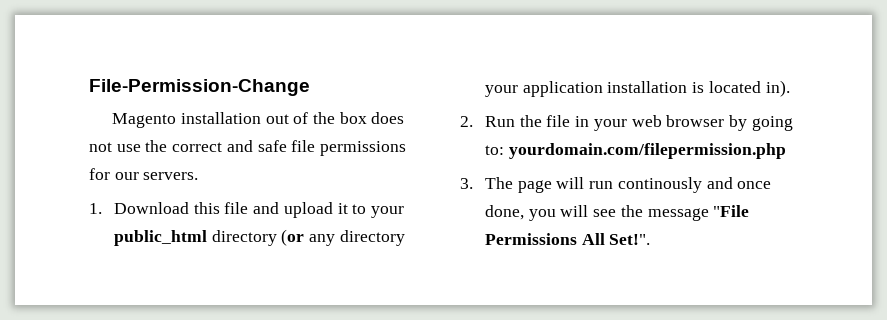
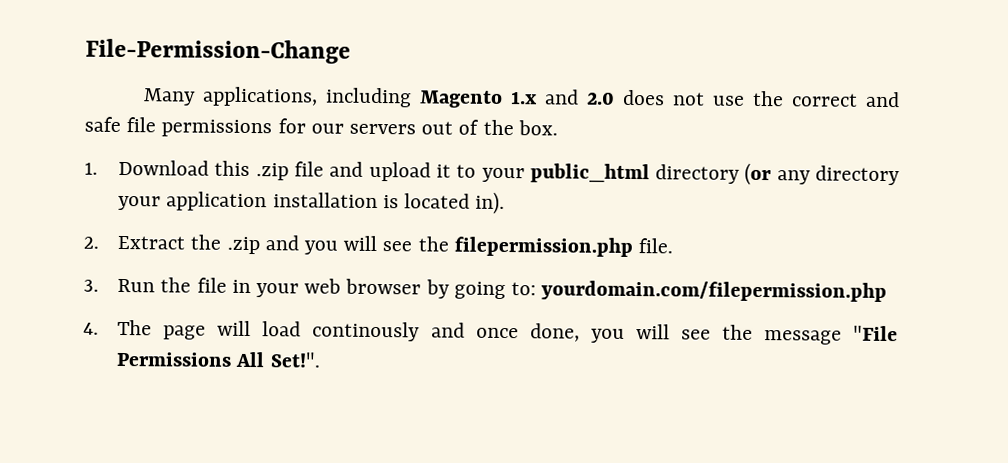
- Magento installation out of the box does not use the correct and safe file permissions for our servers.
+ Many applications, including Magento 1.x and 2.0 does not use the correct and safe file permissions for our servers out of the box.
- 1. Download this file and upload it to your public_html directory (or any directory your application installation is located in).
+ 1. Download this .zip file and upload it to your public_html directory (or any directory your application installation is located in).
- 2. Run the file in your web browser by going to: yourdomain.com/filepermission.php
+ 2. Extract the .zip and you will see the filepermission.php file.
+ 3. Run the file in your web browser by going to: yourdomain.com/filepermission.php
- 3. The page will run continously and once done, you will see the message "File Permissions All Set!".
+ 4. The page will load continously and once done, you will see the message "File Permissions All Set!".

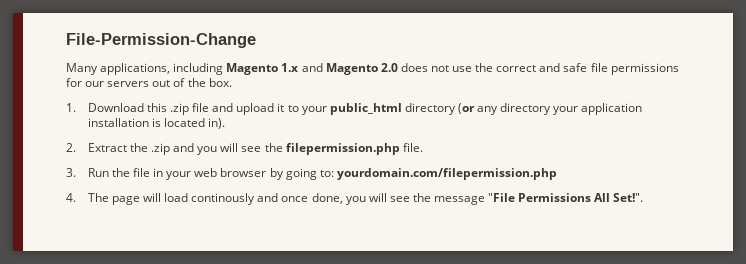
- Many applications, including Magento 1.x and 2.0 does not use the correct and safe file permissions for our servers out of the box.
+ Many applications, including Magento 1.x and Magento 2.0 does not use the correct and safe file permissions for our servers out of the box.

